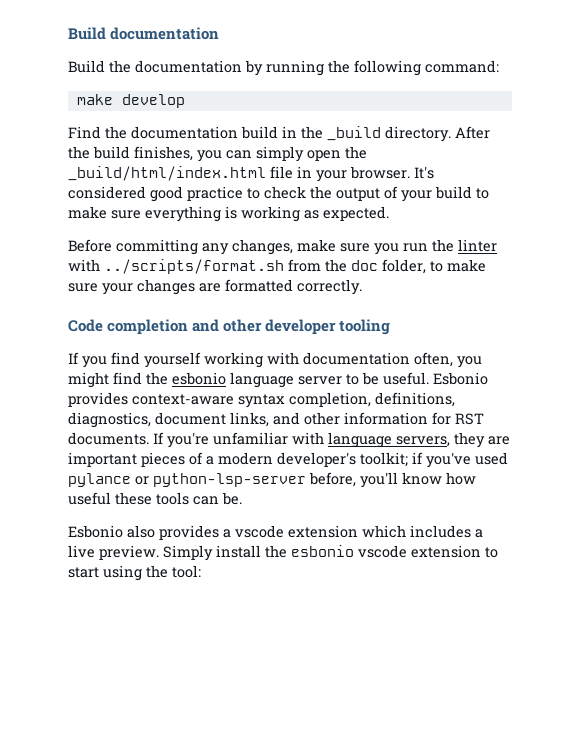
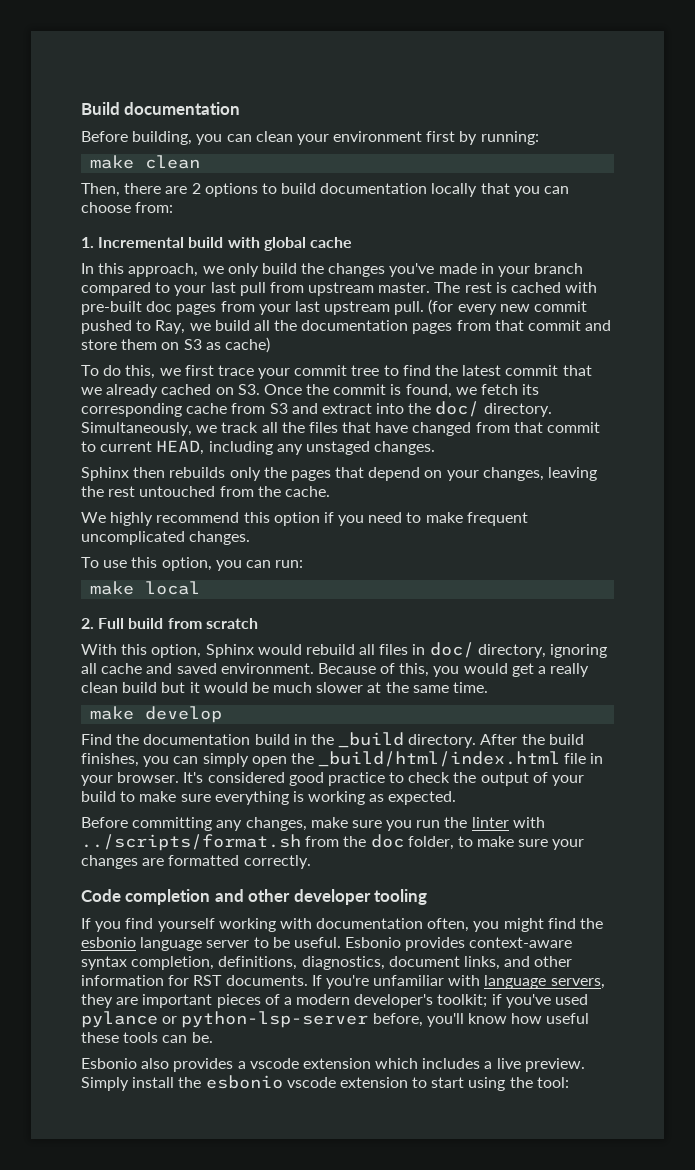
- Build the documentation by running the following command:
+ Before building, you can clean your environment first by running:
+ make clean
+ Then, there are 2 options to build documentation locally that you can choose from:
+ 1. Incremental build with global cache
+ In this approach, we only build the changes you've made in your branch compared to your last pull from upstream master. The rest is cached with pre-built doc pages from your last upstream pull. (for every new commit pushed to Ray, we build all the documentation pages from that commit and store them on S3 as cache)
+ To do this, we first trace your commit tree to find the latest commit that we already cached on S3. Once the commit is found, we fetch its corresponding cache from S3 and extract into the doc/ directory. Simultaneously, we track all the files that have changed from that commit to current HEAD, including any unstaged changes.
+ Sphinx then rebuilds only the pages that depend on your changes, leaving the rest untouched from the cache.
+ We highly recommend this option if you need to make frequent uncomplicated changes.
+ To use this option, you can run:
+ make local
+ 2. Full build from scratch
+ With this option, Sphinx would rebuild all files in doc/ directory, ignoring all cache and saved environment. Because of this, you would get a really clean build but it would be much slower at the same time.

